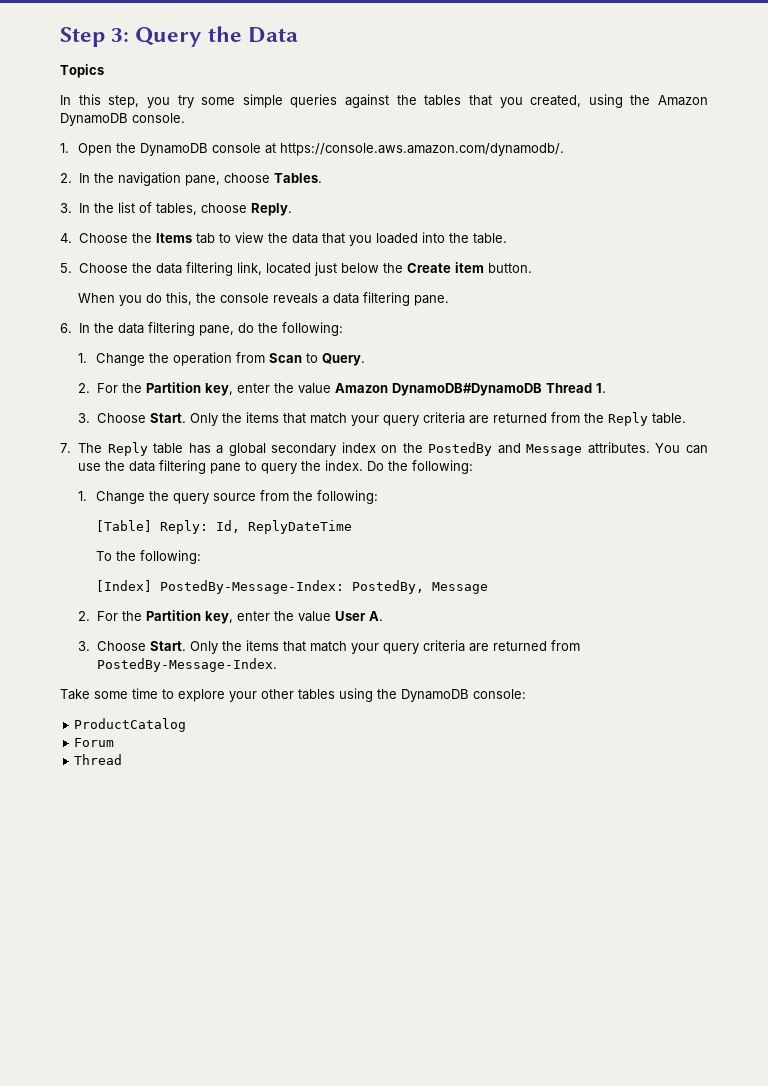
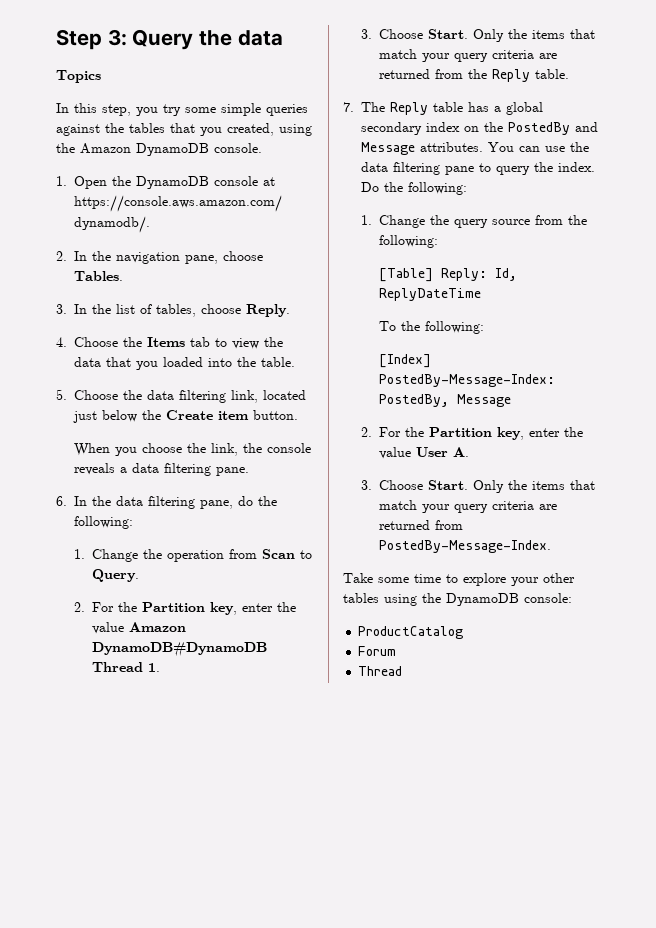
- Step 3: Query the Data
+ Step 3: Query the data
- When you do this, the console reveals a data filtering pane.
+ When you choose the link, the console reveals a data filtering pane.

